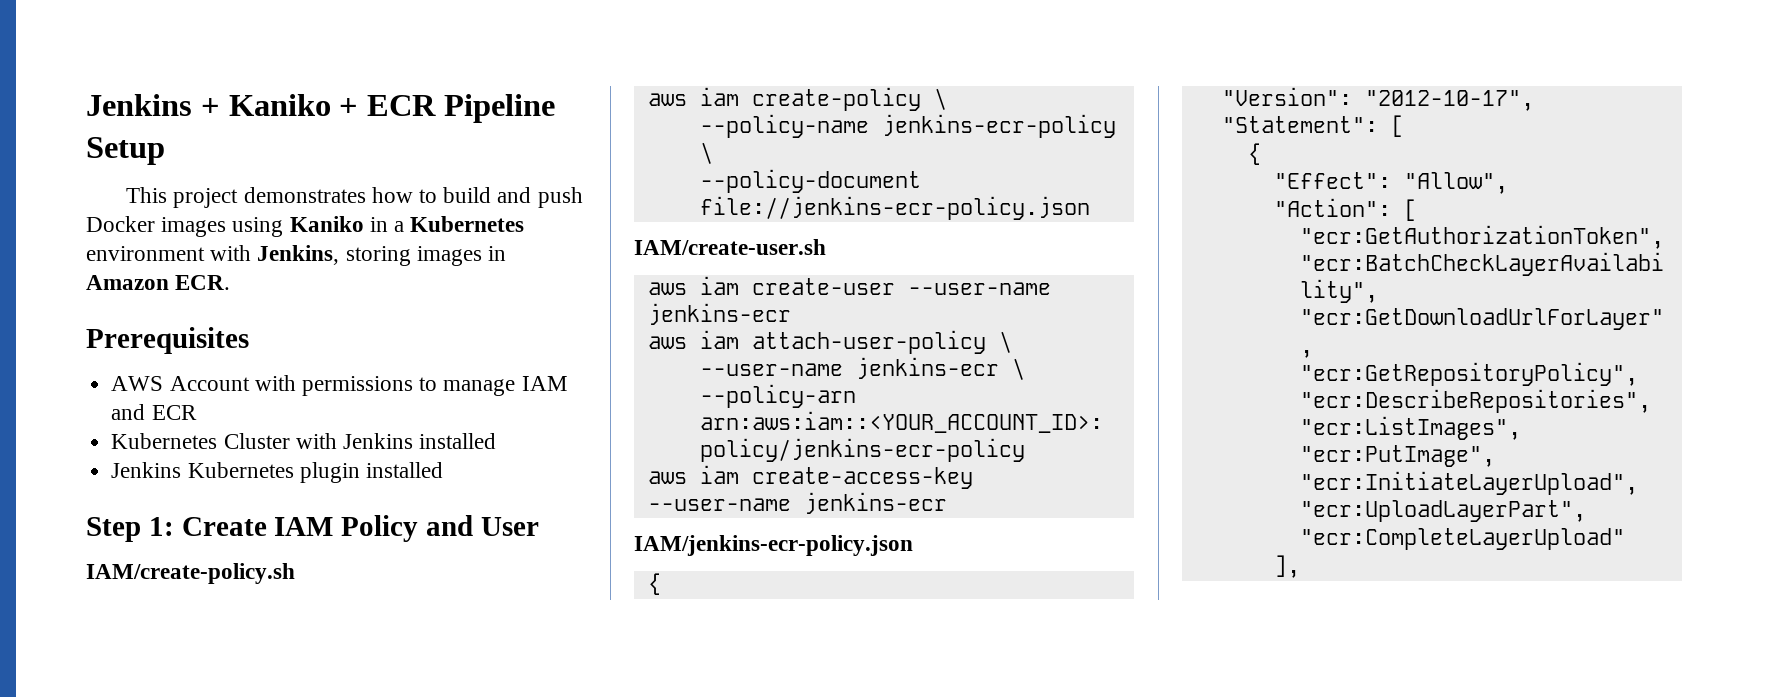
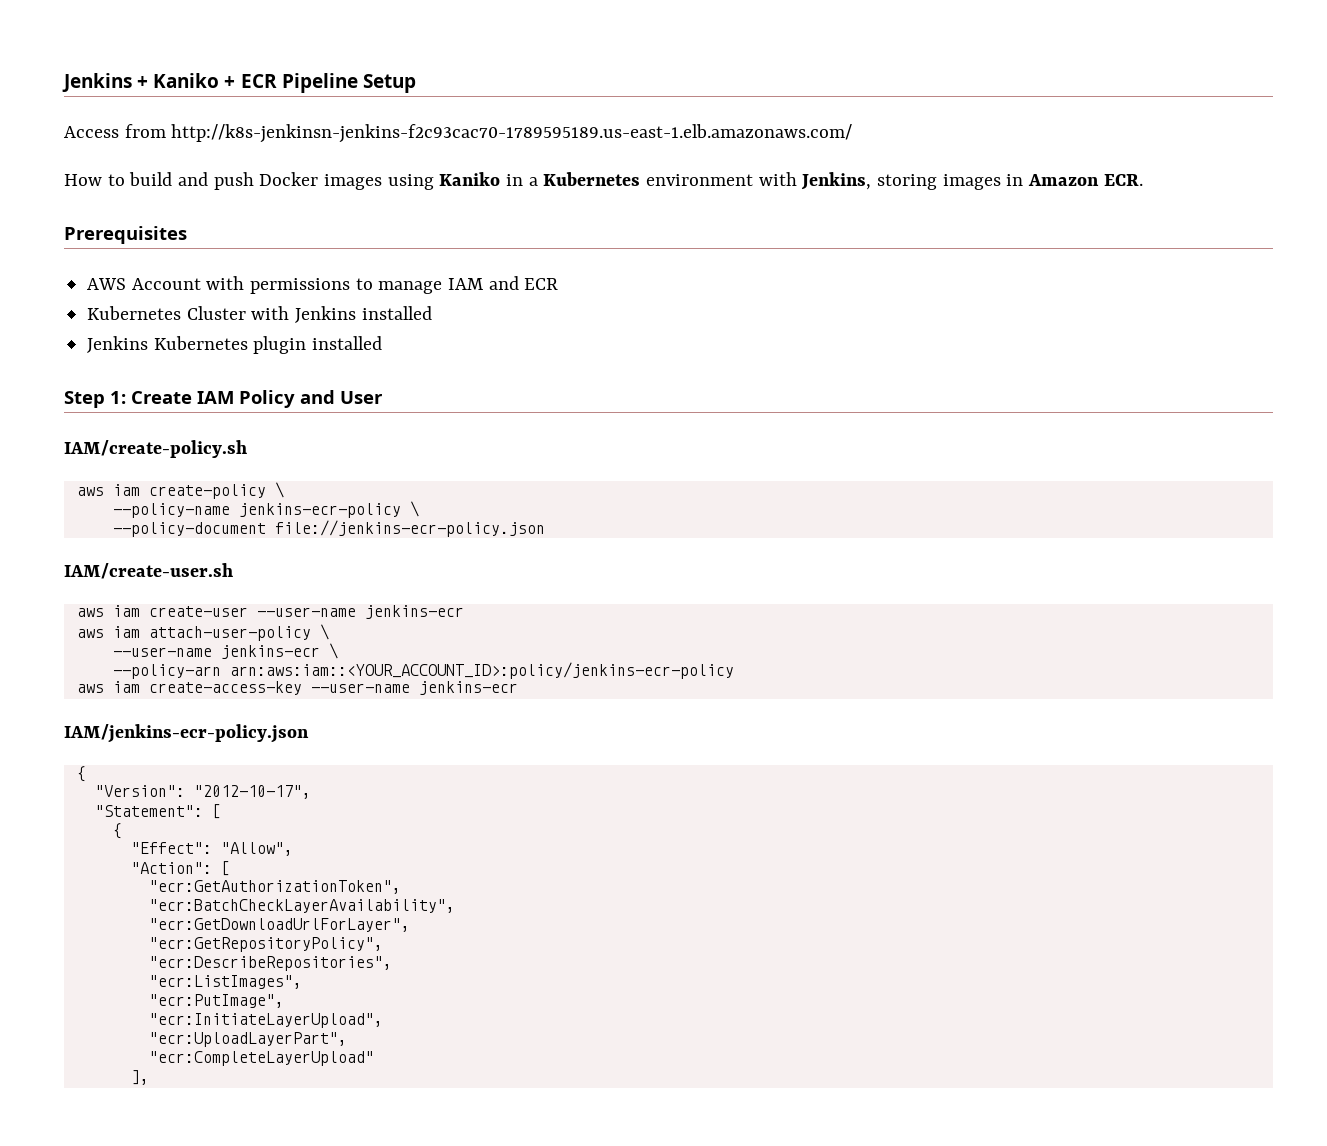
- This project demonstrates how to build and push Docker images using Kaniko in a Kubernetes environment with Jenkins, storing images in Amazon ECR.
+ Access from http://k8s-jenkinsn-jenkins-f2c93cac70-1789595189.us-east-1.elb.amazonaws.com/
+ How to build and push Docker images using Kaniko in a Kubernetes environment with Jenkins, storing images in Amazon ECR.

